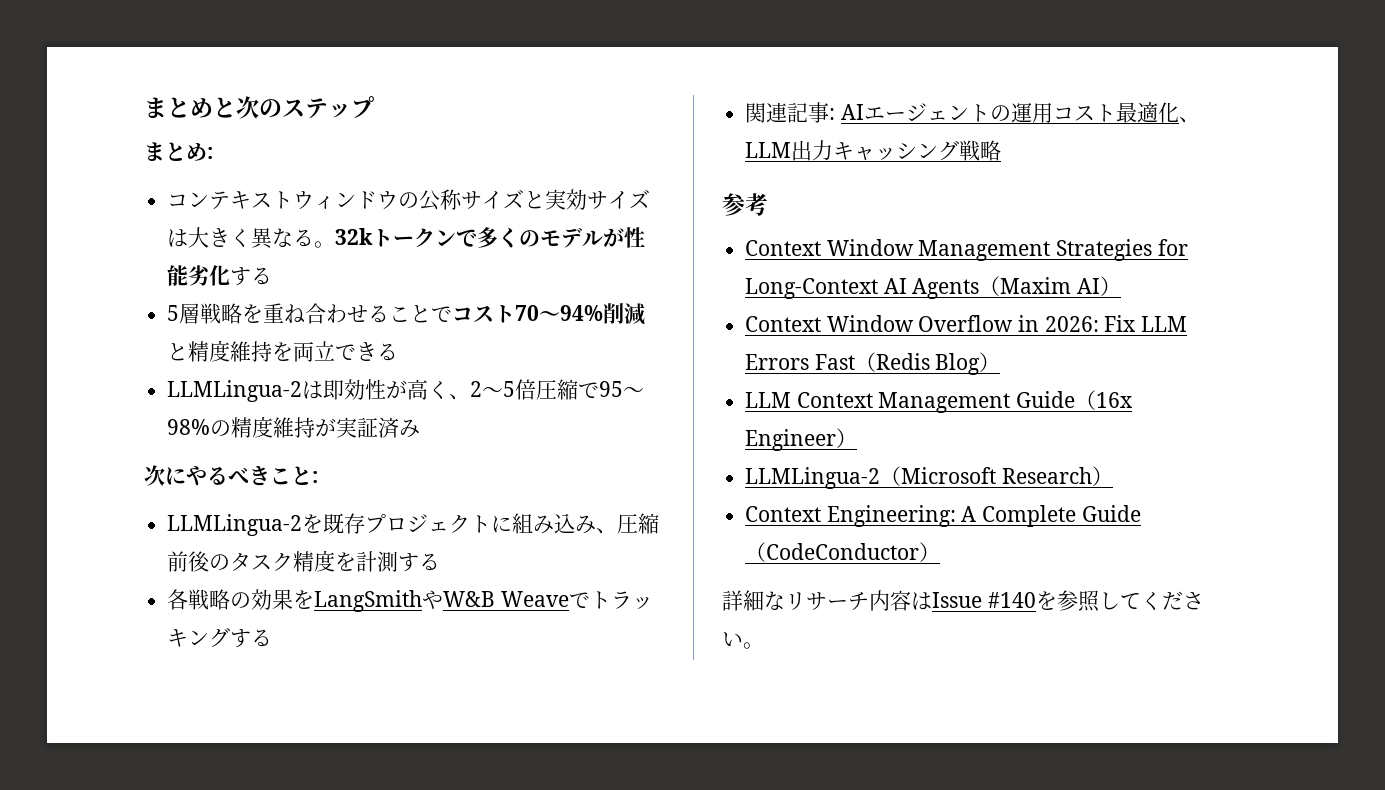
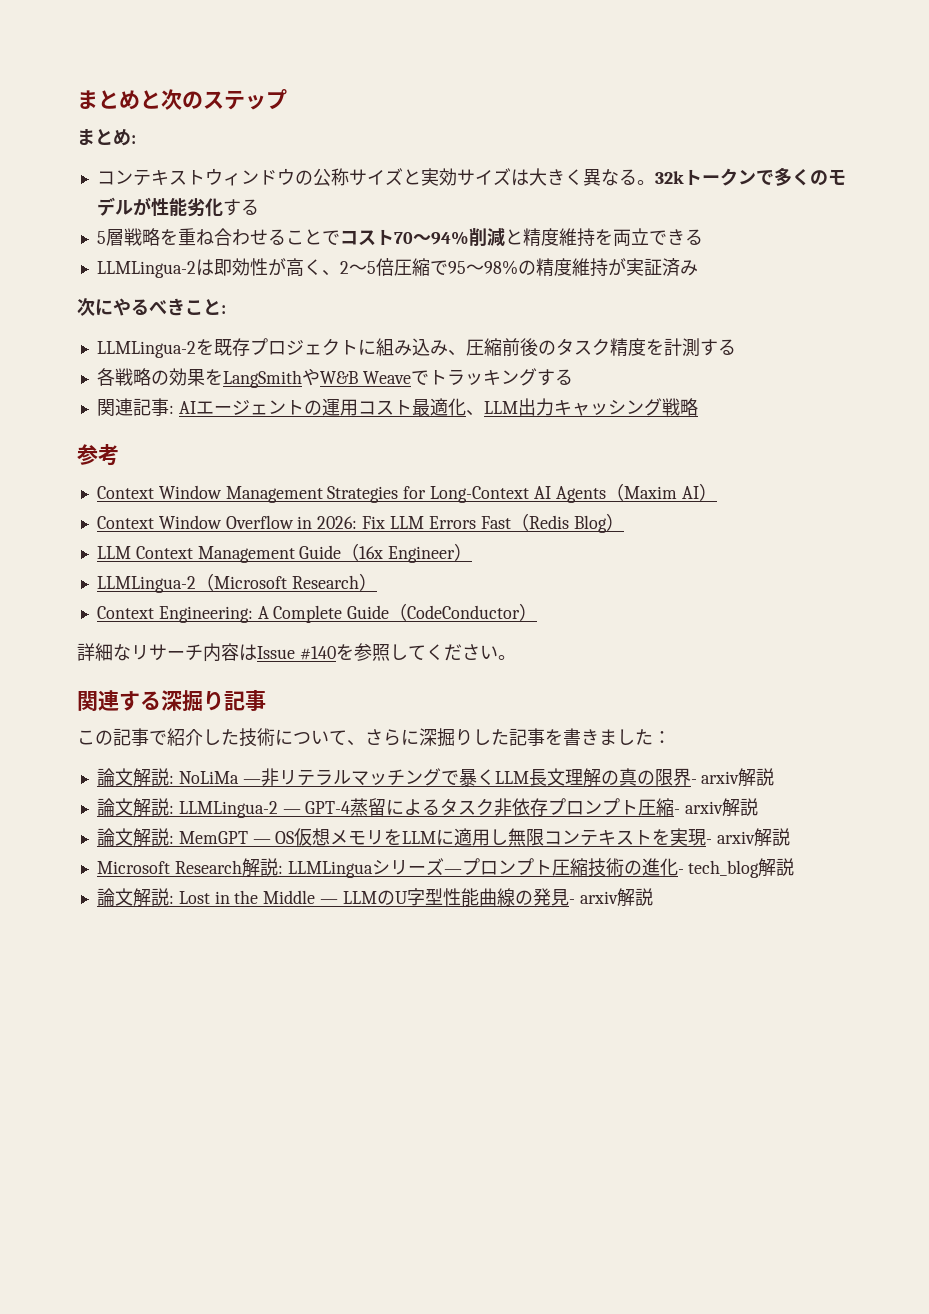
+ 関連する深掘り記事
+ この記事で紹介した技術について、さらに深掘りした記事を書きました：
+ 論文解説: NoLiMa —非リテラルマッチングで暴くLLM長文理解の真の限界- arxiv解説
+ 論文解説: LLMLingua-2 — GPT-4蒸留によるタスク非依存プロンプト圧縮- arxiv解説
+ 論文解説: MemGPT — OS仮想メモリをLLMに適用し無限コンテキストを実現- arxiv解説
+ Microsoft Research解説: LLMLinguaシリーズ—プロンプト圧縮技術の進化- tech_blog解説
+ 論文解説: Lost in the Middle — LLMのU字型性能曲線の発見- arxiv解説

